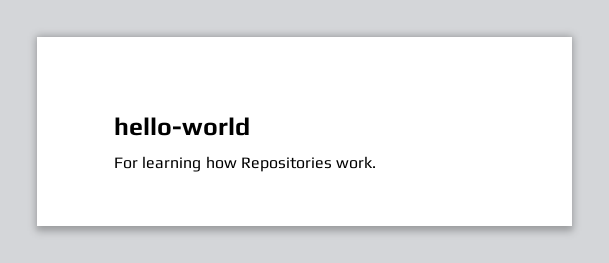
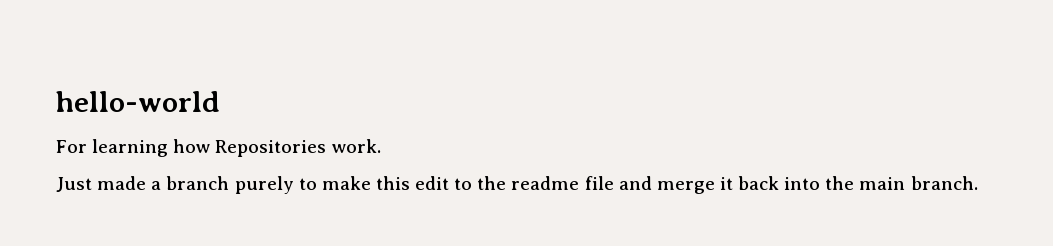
+ Just made a branch purely to make this edit to the readme file and merge it back into the main branch.

